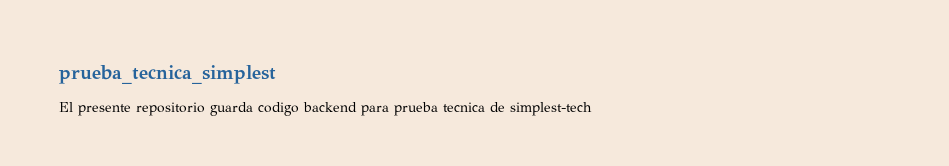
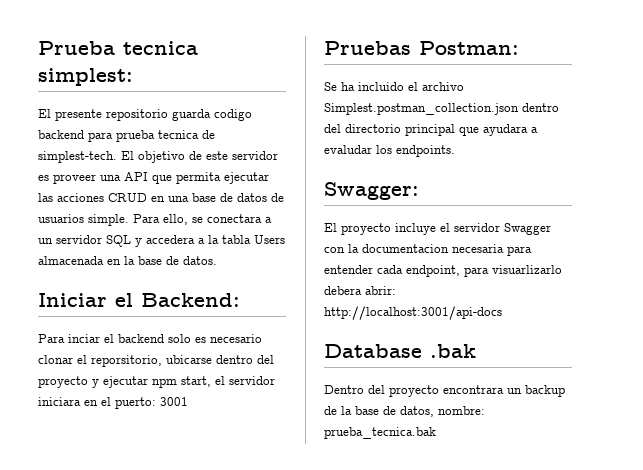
- prueba_tecnica_simplest
+ Prueba tecnica simplest:
- El presente repositorio guarda codigo backend para prueba tecnica de simplest-tech
+ El presente repositorio guarda codigo backend para prueba tecnica de simplest-tech. El objetivo de este servidor es proveer una API que permita ejecutar las acciones CRUD en una base de datos de usuarios simple. Para ello, se conectara a un servidor SQL y accedera a la tabla Users almacenada en la base de datos.
+ Iniciar el Backend:
+ Para inciar el backend solo es necesario clonar el reporsitorio, ubicarse dentro del proyecto y ejecutar npm start, el servidor iniciara en el puerto: 3001
+ Pruebas Postman:
+ Se ha incluido el archivo Simplest.postman_collection.json dentro del directorio principal que ayudara a evaludar los endpoints.
+ Swagger:
+ El proyecto incluye el servidor Swagger con la documentacion necesaria para entender cada endpoint, para visuarlizarlo debera abrir: http://localhost:3001/api-docs
+ Database .bak
+ Dentro del proyecto encontrara un backup de la base de datos, nombre: prueba_tecnica.bak

